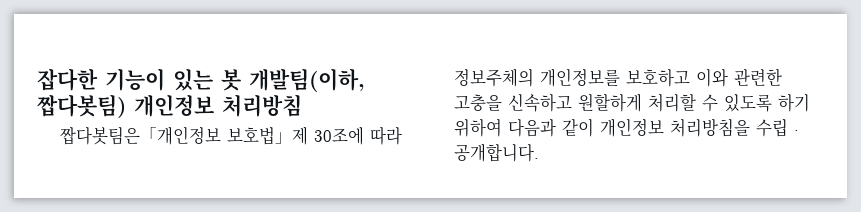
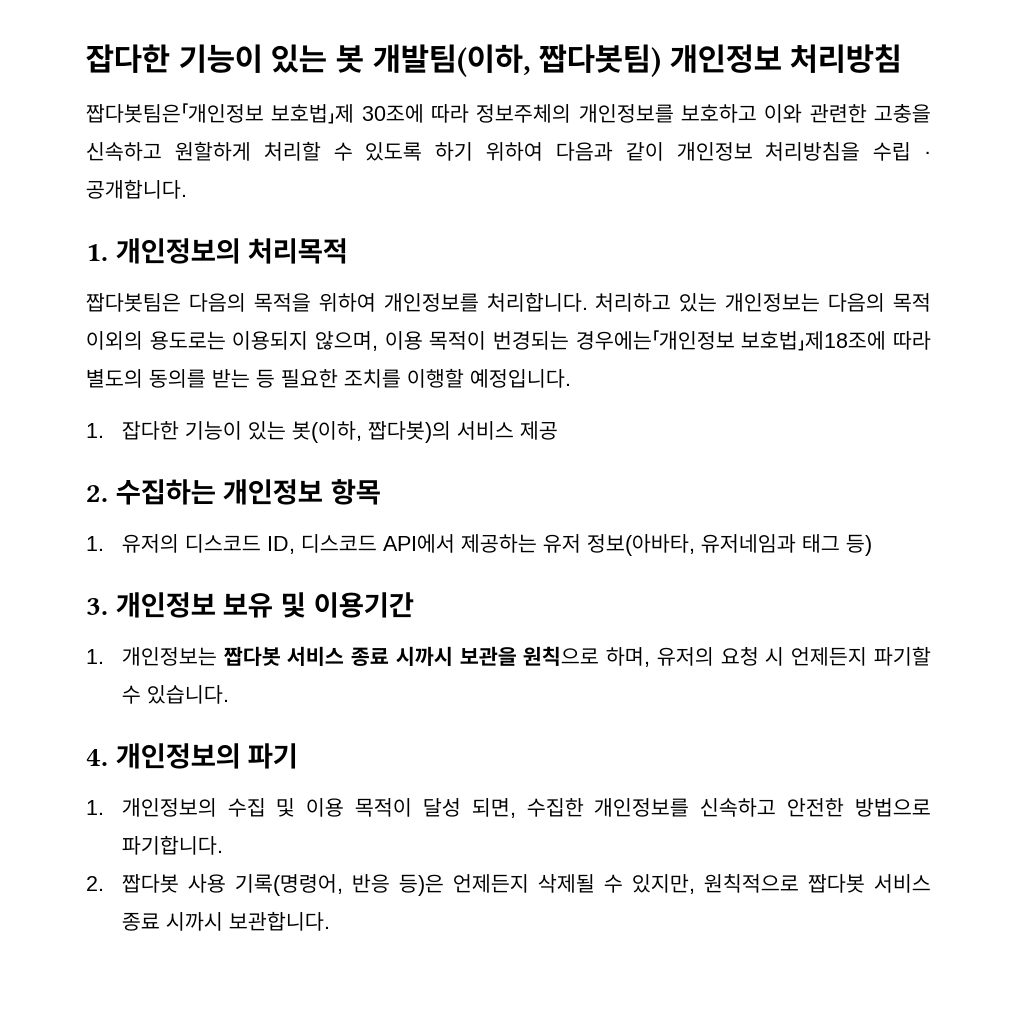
+ 1. 개인정보의 처리목적
+ 짭다봇팀은 다음의 목적을 위하여 개인정보를 처리합니다. 처리하고 있는 개인정보는 다음의 목적 이외의 용도로는 이용되지 않으며, 이용 목적이 번경되는 경우에는「개인정보 보호법」제18조에 따라 별도의 동의를 받는 등 필요한 조치를 이행할 예정입니다.
+ 1. 잡다한 기능이 있는 봇(이하, 짭다봇)의 서비스 제공
+ 2. 수집하는 개인정보 항목
+ 1. 유저의 디스코드 ID, 디스코드 API에서 제공하는 유저 정보(아바타, 유저네임과 태그 등)
+ 3. 개인정보 보유 및 이용기간
+ 1. 개인정보는 짭다봇 서비스 종료 시까시 보관을 원칙으로 하며, 유저의 요청 시 언제든지 파기할 수 있습니다.
+ 4. 개인정보의 파기
+ 1. 개인정보의 수집 및 이용 목적이 달성 되면, 수집한 개인정보를 신속하고 안전한 방법으로 파기합니다.
+ 2. 짭다봇 사용 기록(명령어, 반응 등)은 언제든지 삭제될 수 있지만, 원칙적으로 짭다봇 서비스 종료 시까시 보관합니다.

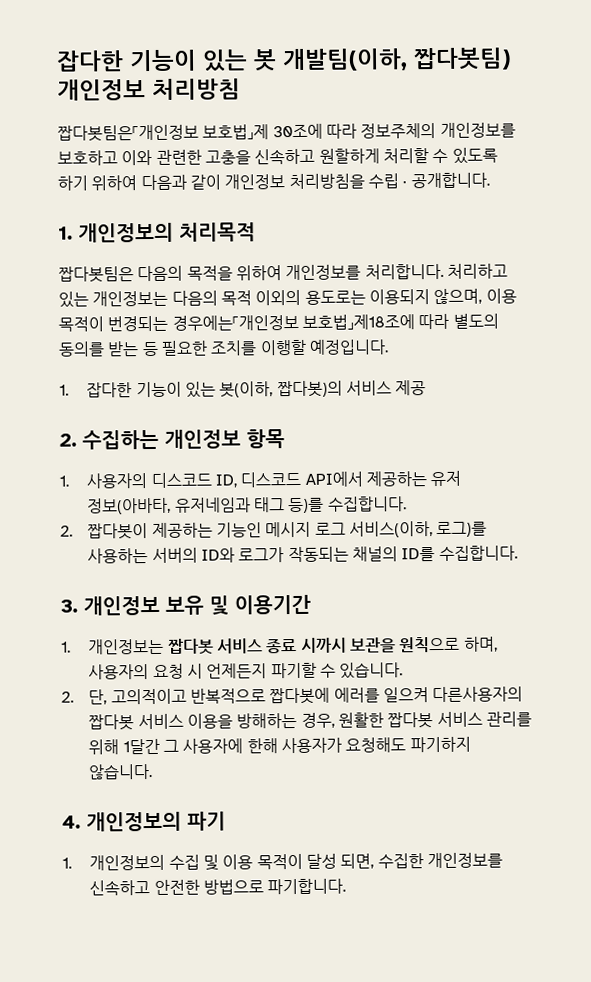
- 1. 유저의 디스코드 ID, 디스코드 API에서 제공하는 유저 정보(아바타, 유저네임과 태그 등)
+ 1. 사용자의 디스코드 ID, 디스코드 API에서 제공하는 유저 정보(아바타, 유저네임과 태그 등)를 수집합니다.
+ 2. 짭다봇이 제공하는 기능인 메시지 로그 서비스(이하, 로그)를 사용하는 서버의 ID와 로그가 작동되는 채널의 ID를 수집합니다.
- 1. 개인정보는 짭다봇 서비스 종료 시까시 보관을 원칙으로 하며, 유저의 요청 시 언제든지 파기할 수 있습니다.
+ 1. 개인정보는 짭다봇 서비스 종료 시까시 보관을 원칙으로 하며, 사용자의 요청 시 언제든지 파기할 수 있습니다.
+ 2. 단, 고의적이고 반복적으로 짭다봇에 에러를 일으켜 다른사용자의 짭다봇 서비스 이용을 방해하는 경우, 원활한 짭다봇 서비스 관리를 위해 1달간 그 사용자에 한해 사용자가 요청해도 파기하지 않습니다.
- 2. 짭다봇 사용 기록(명령어, 반응 등)은 언제든지 삭제될 수 있지만, 원칙적으로 짭다봇 서비스 종료 시까시 보관합니다.

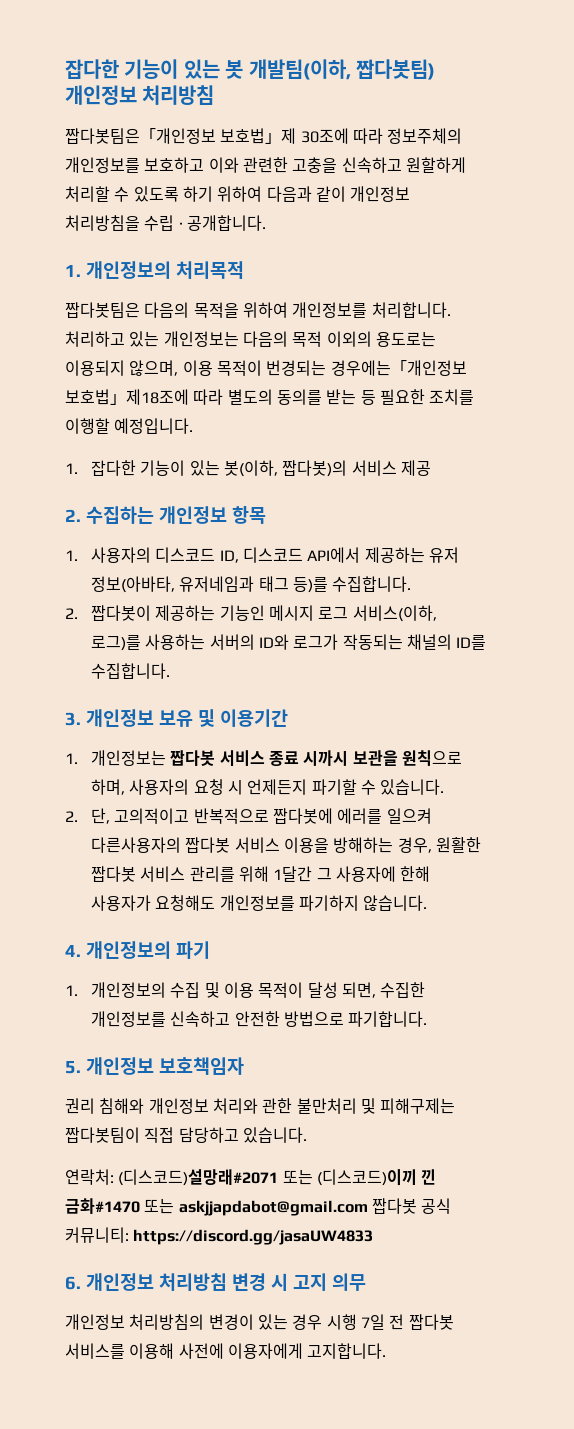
- 2. 단, 고의적이고 반복적으로 짭다봇에 에러를 일으켜 다른사용자의 짭다봇 서비스 이용을 방해하는 경우, 원활한 짭다봇 서비스 관리를 위해 1달간 그 사용자에 한해 사용자가 요청해도 파기하지 않습니다.
+ 2. 단, 고의적이고 반복적으로 짭다봇에 에러를 일으켜 다른사용자의 짭다봇 서비스 이용을 방해하는 경우, 원활한 짭다봇 서비스 관리를 위해 1달간 그 사용자에 한해 사용자가 요청해도 개인정보를 파기하지 않습니다.
+ 5. 개인정보 보호책임자
+ 권리 침해와 개인정보 처리와 관한 불만처리 및 피해구제는 짭다봇팀이 직접 담당하고 있습니다.
+ 연락처: (디스코드)설망래#2071 또는 (디스코드)이끼 낀 금화#1470 또는 askjjapdabot@gmail.com 짭다봇 공식 커뮤니티: https://discord.gg/jasaUW4833
+ 6. 개인정보 처리방침 변경 시 고지 의무
+ 개인정보 처리방침의 변경이 있는 경우 시행 7일 전 짭다봇 서비스를 이용해 사전에 이용자에게 고지합니다.

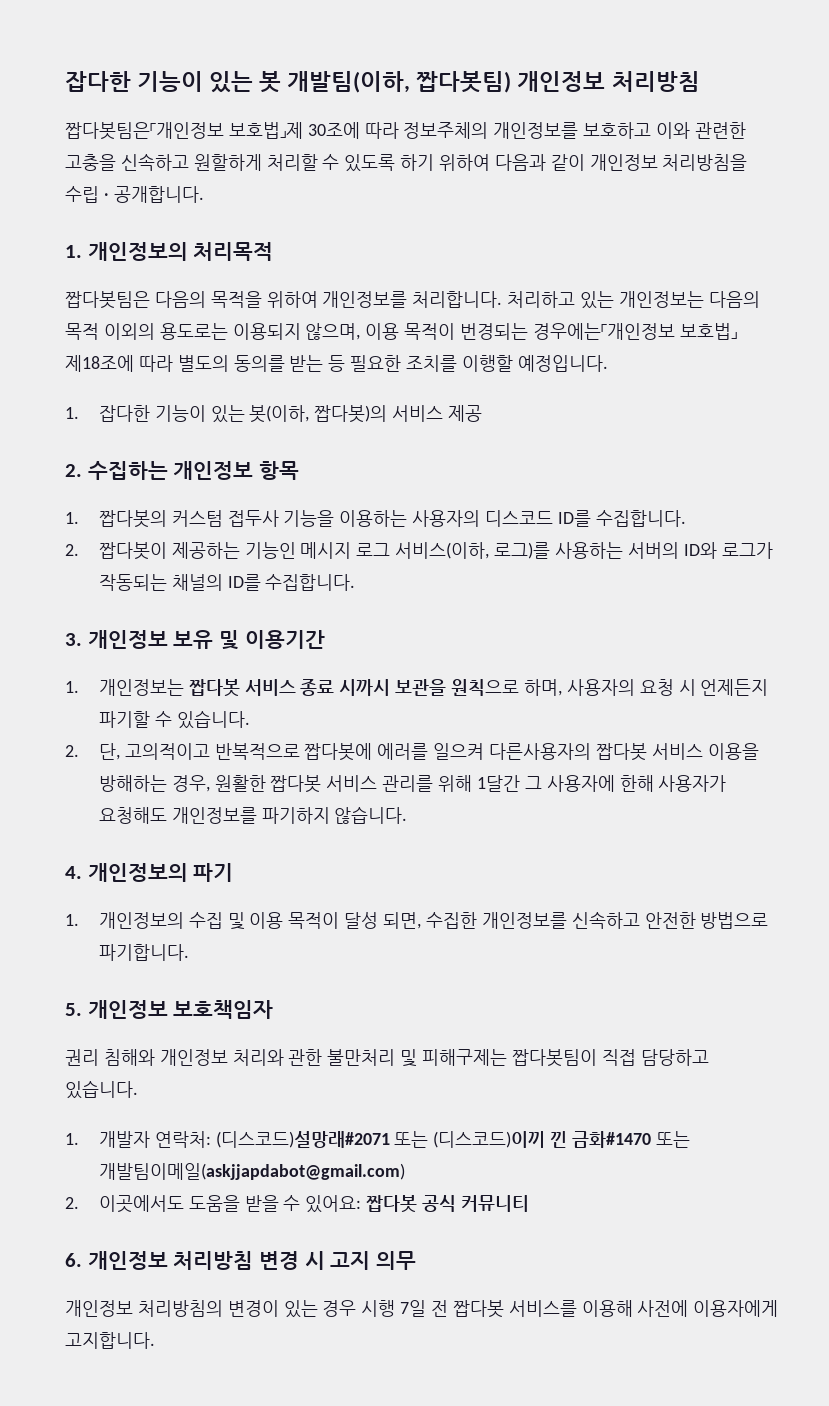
- 1. 사용자의 디스코드 ID, 디스코드 API에서 제공하는 유저 정보(아바타, 유저네임과 태그 등)를 수집합니다.
+ 1. 짭다봇의 커스텀 접두사 기능을 이용하는 사용자의 디스코드 ID를 수집합니다.
- 연락처: (디스코드)설망래#2071 또는 (디스코드)이끼 낀 금화#1470 또는 askjjapdabot@gmail.com 짭다봇 공식 커뮤니티: https://discord.gg/jasaUW4833
+ 1. 개발자 연락처: (디스코드)설망래#2071 또는 (디스코드)이끼 낀 금화#1470 또는 개발팀이메일(askjjapdabot@gmail.com)
+ 2. 이곳에서도 도움을 받을 수 있어요: 짭다봇 공식 커뮤니티

